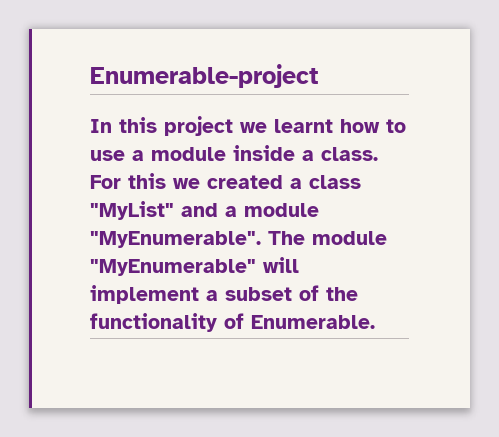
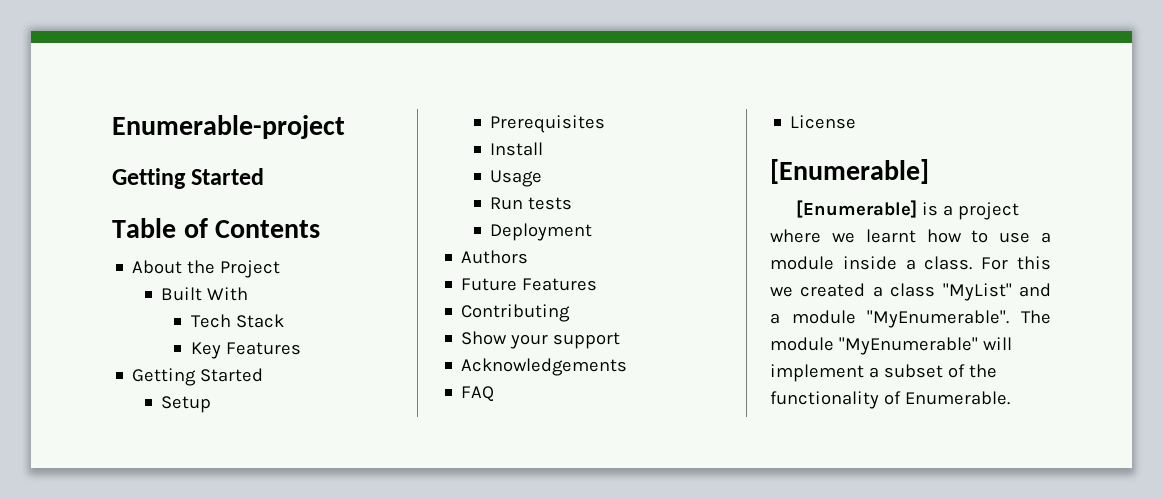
  Enumerable-project
- In this project we learnt how to use a module inside a class.
+ Getting Started
+ Table of Contents
+ About the Project
+ Built With
+ Tech Stack
+ Key Features
+ Getting Started
+ Setup
+ Prerequisites
+ Install
+ Usage
+ Run tests
+ Deployment
+ Authors
+ Future Features
+ Contributing
+ Show your support
+ Acknowledgements
+ FAQ
+ License
+ [Enumerable]
+ [Enumerable] is a project where we learnt how to use a module inside a class.

